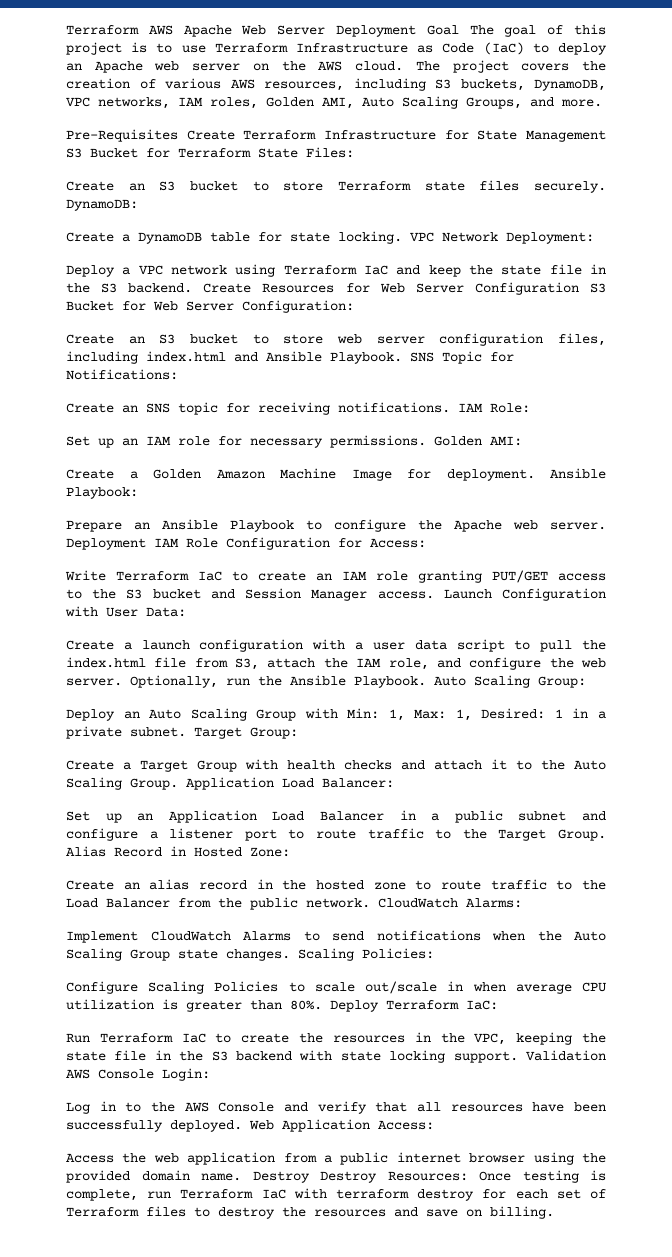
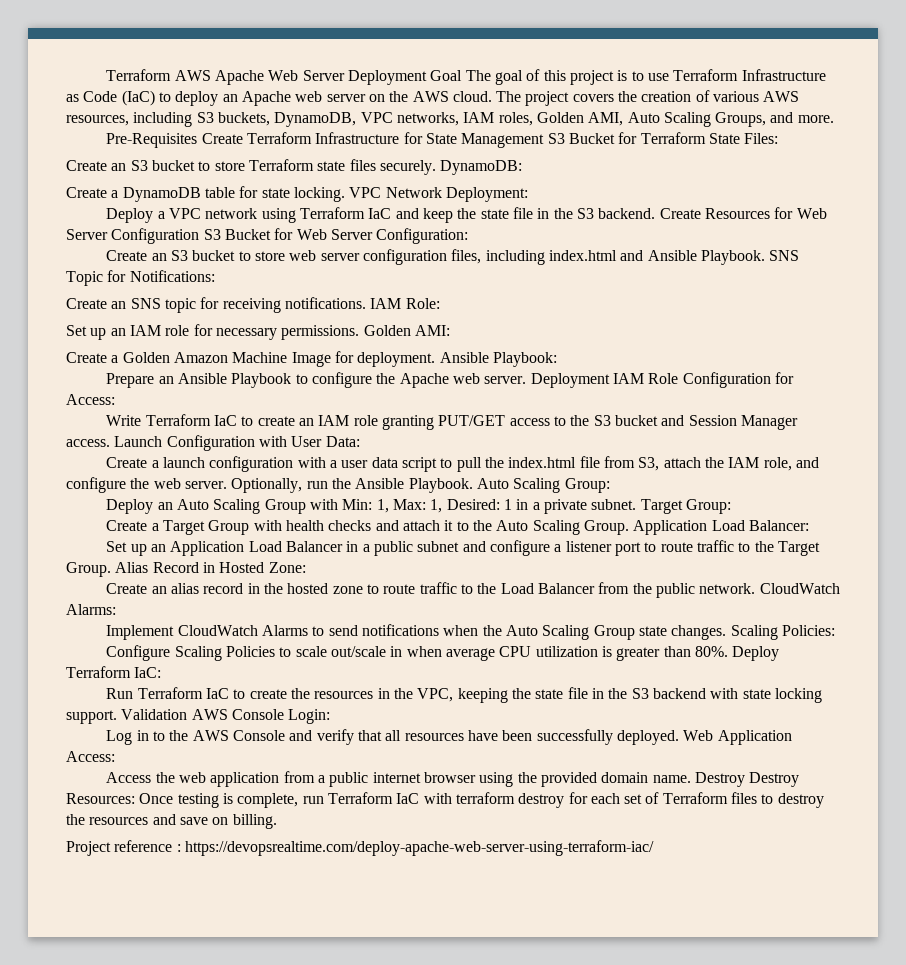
+ Project reference : https://devopsrealtime.com/deploy-apache-web-server-using-terraform-iac/

